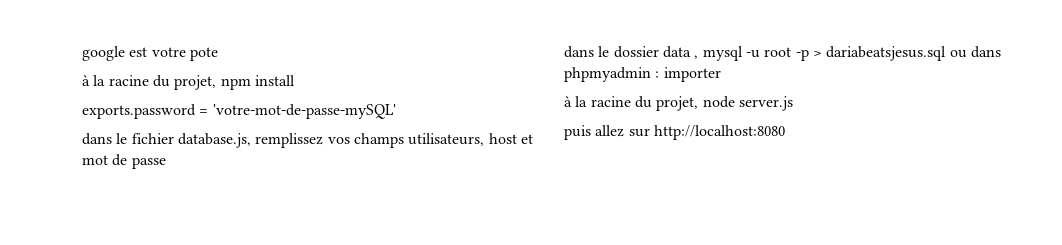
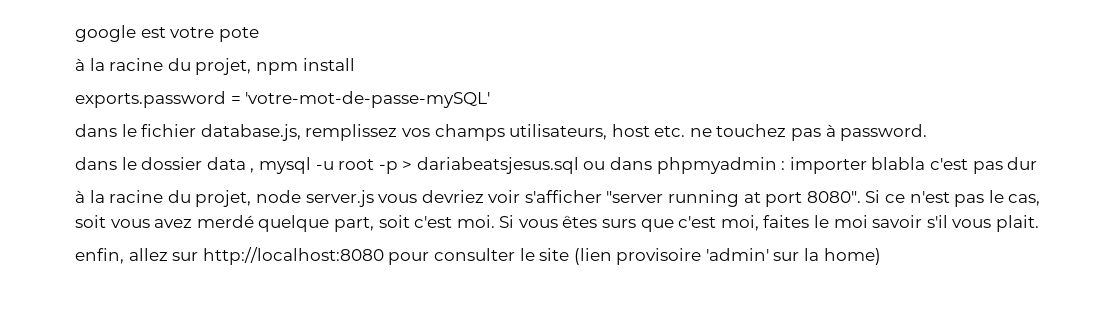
- dans le fichier database.js, remplissez vos champs utilisateurs, host et mot de passe
+ dans le fichier database.js, remplissez vos champs utilisateurs, host etc. ne touchez pas à password.
- dans le dossier data , mysql -u root -p > dariabeatsjesus.sql ou dans phpmyadmin : importer
+ dans le dossier data , mysql -u root -p > dariabeatsjesus.sql ou dans phpmyadmin : importer blabla c'est pas dur
- à la racine du projet, node server.js
- puis allez sur http://localhost:8080
+ à la racine du projet, node server.js vous devriez voir s'afficher "server running at port 8080". Si ce n'est pas le cas, soit vous avez merdé quelque part, soit c'est moi. Si vous êtes surs que c'est moi, faites le moi savoir s'il vous plait.
+ enfin, allez sur http://localhost:8080 pour consulter le site (lien provisoire 'admin' sur la home)

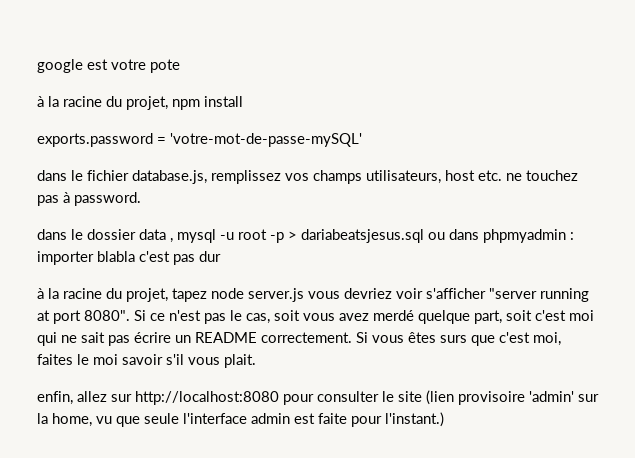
- à la racine du projet, node server.js vous devriez voir s'afficher "server running at port 8080".
+ à la racine du projet, tapez node server.js vous devriez voir s'afficher "server running at port 8080".
- Si ce n'est pas le cas, soit vous avez merdé quelque part, soit c'est moi.
+ Si ce n'est pas le cas, soit vous avez merdé quelque part, soit c'est moi qui ne sait pas écrire un README correctement.
- enfin, allez sur http://localhost:8080 pour consulter le site (lien provisoire 'admin' sur la home)
+ enfin, allez sur http://localhost:8080 pour consulter le site (lien provisoire 'admin' sur la home, vu que seule l'interface admin est faite pour l'instant.)

